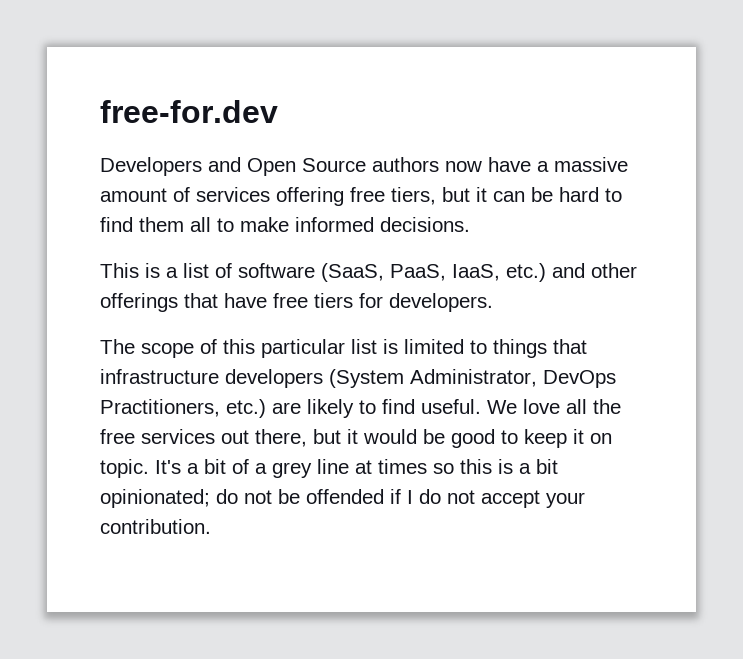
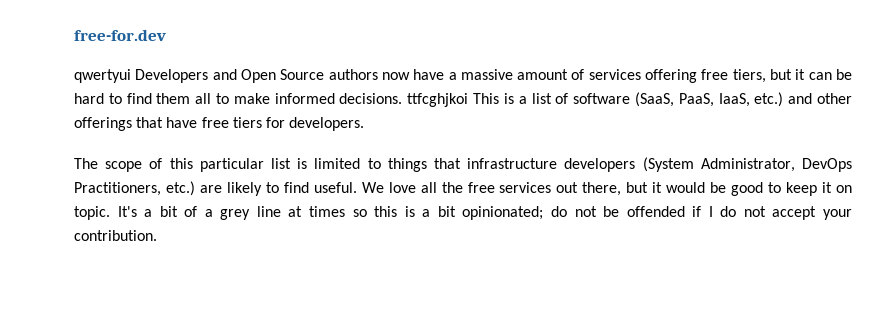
- Developers and Open Source authors now have a massive amount of services offering free tiers, but it can be hard to find them all to make informed decisions.
- This is a list of software (SaaS, PaaS, IaaS, etc.) and other offerings that have free tiers for developers.
+ qwertyui Developers and Open Source authors now have a massive amount of services offering free tiers, but it can be hard to find them all to make informed decisions. ttfcghjkoi This is a list of software (SaaS, PaaS, IaaS, etc.) and other offerings that have free tiers for developers.

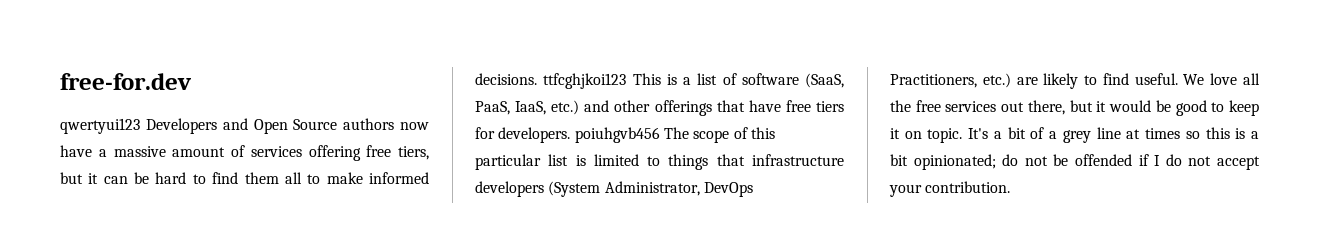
- qwertyui Developers and Open Source authors now have a massive amount of services offering free tiers, but it can be hard to find them all to make informed decisions. ttfcghjkoi This is a list of software (SaaS, PaaS, IaaS, etc.) and other offerings that have free tiers for developers.
- The scope of this particular list is limited to things that infrastructure developers (System Administrator, DevOps Practitioners, etc.) are likely to find useful.
+ qwertyui123 Developers and Open Source authors now have a massive amount of services offering free tiers, but it can be hard to find them all to make informed decisions. ttfcghjkoi123 This is a list of software (SaaS, PaaS, IaaS, etc.) and other offerings that have free tiers for developers. poiuhgvb456 The scope of this particular list is limited to things that infrastructure developers (System Administrator, DevOps Practitioners, etc.) are likely to find useful.

